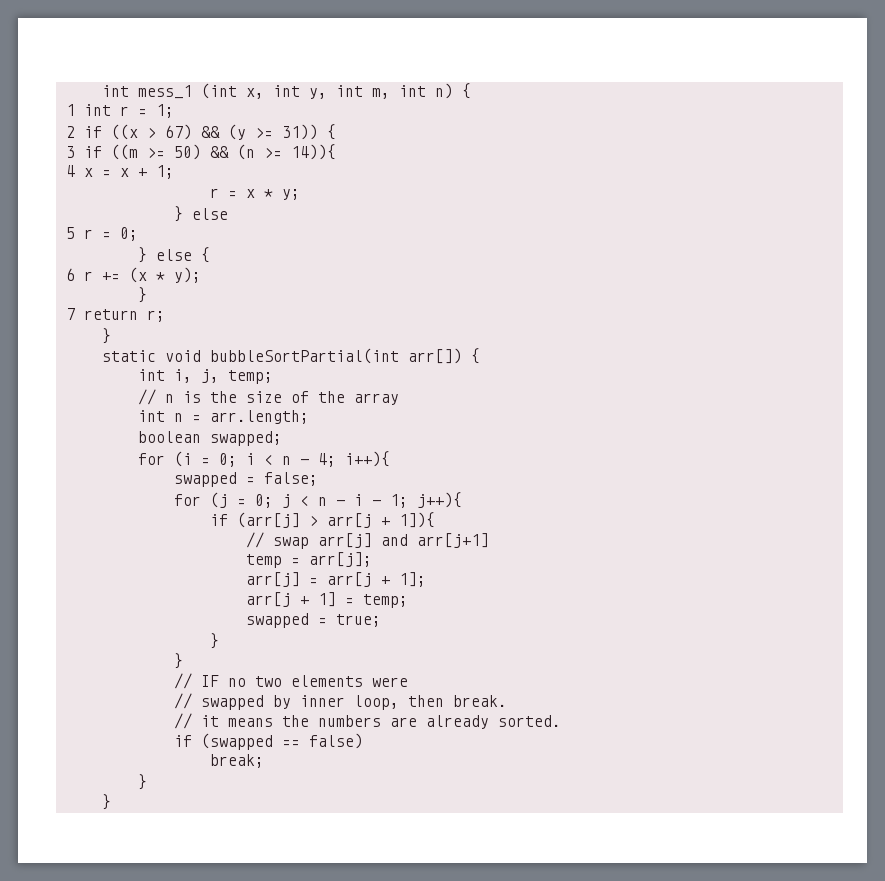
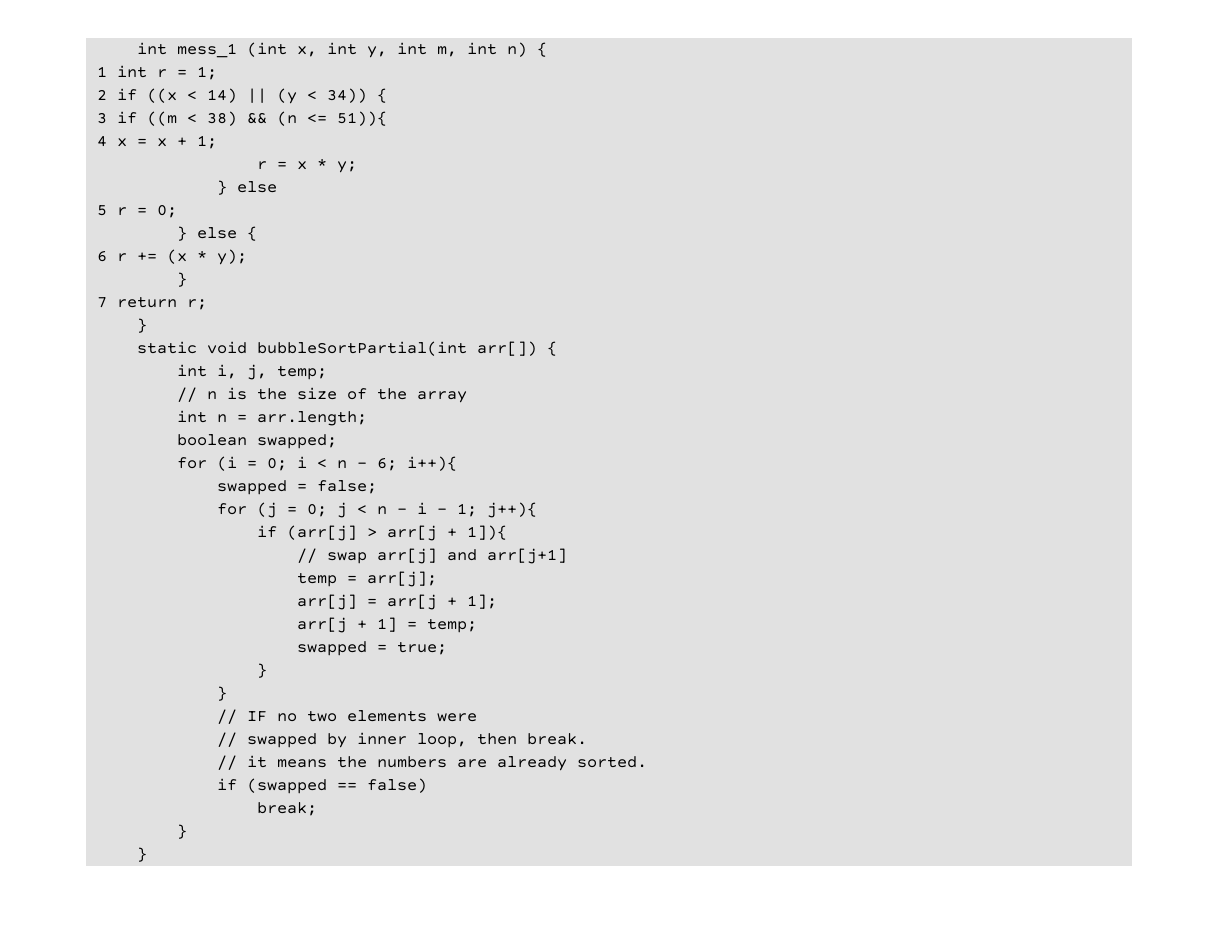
- 2 if ((x > 67) && (y >= 31)) {
- 3 if ((m >= 50) && (n >= 14)){
+ 2 if ((x < 14) || (y < 34)) {
+ 3 if ((m < 38) && (n <= 51)){
- for (i = 0; i < n - 4; i++){
+ for (i = 0; i < n - 6; i++){

